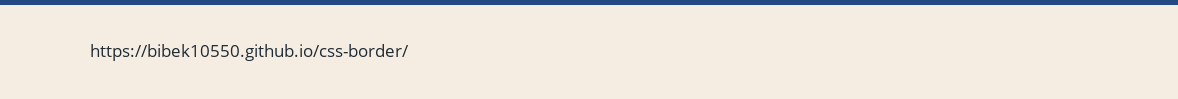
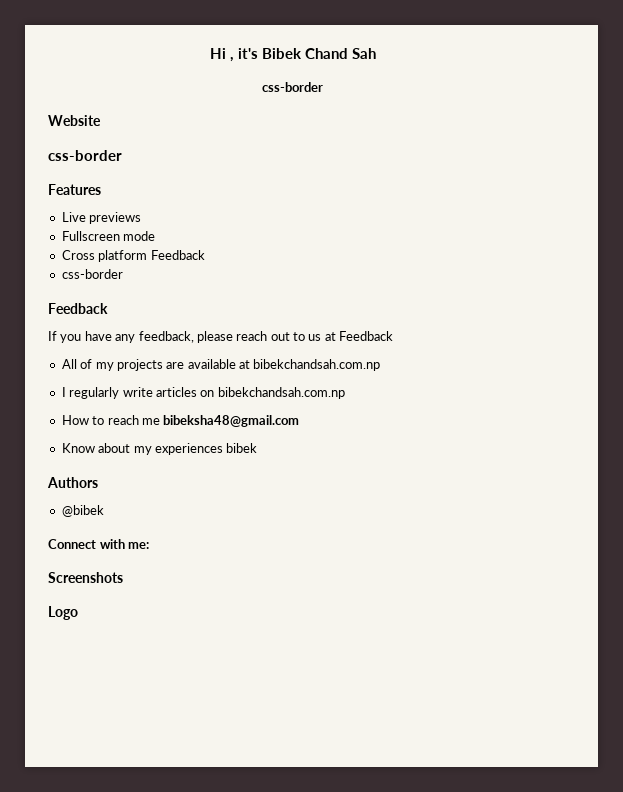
- https://bibek10550.github.io/css-border/
+ Hi , it's Bibek Chand Sah
+ css-border
+ Website
+ css-border
+ Features
+ Live previews
+ Fullscreen mode
+ Cross platform Feedback
+ css-border
+ Feedback
+ If you have any feedback, please reach out to us at Feedback
+ All of my projects are available at bibekchandsah.com.np
+ I regularly write articles on bibekchandsah.com.np
+ How to reach me bibeksha48@gmail.com
+ Know about my experiences bibek
+ Authors
+ @bibek
+ Connect with me:
+ Screenshots
+ Logo

